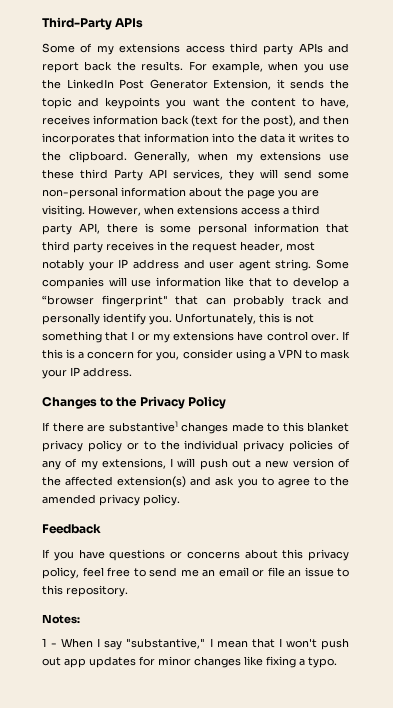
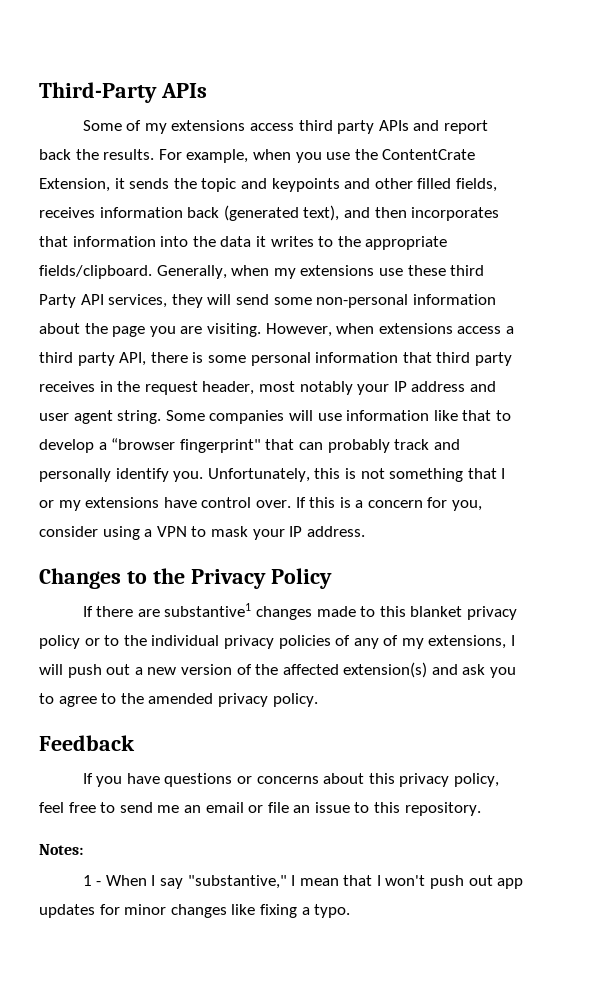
- For example, when you use the LinkedIn Post Generator Extension, it sends the topic and keypoints you want the content to have, receives information back (text for the post), and then incorporates that information into the data it writes to the clipboard.
+ For example, when you use the ContentCrate Extension, it sends the topic and keypoints and other filled fields, receives information back (generated text), and then incorporates that information into the data it writes to the appropriate fields/clipboard.

